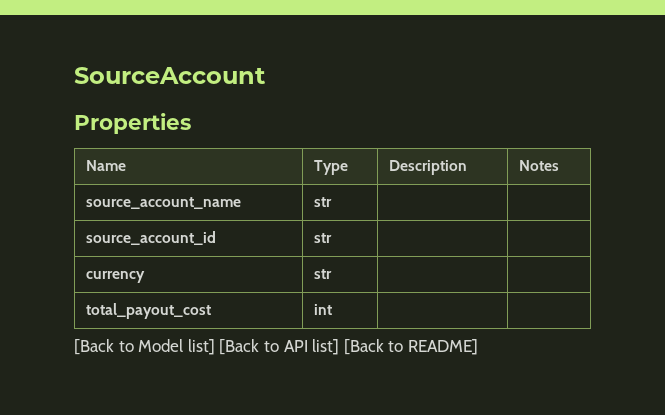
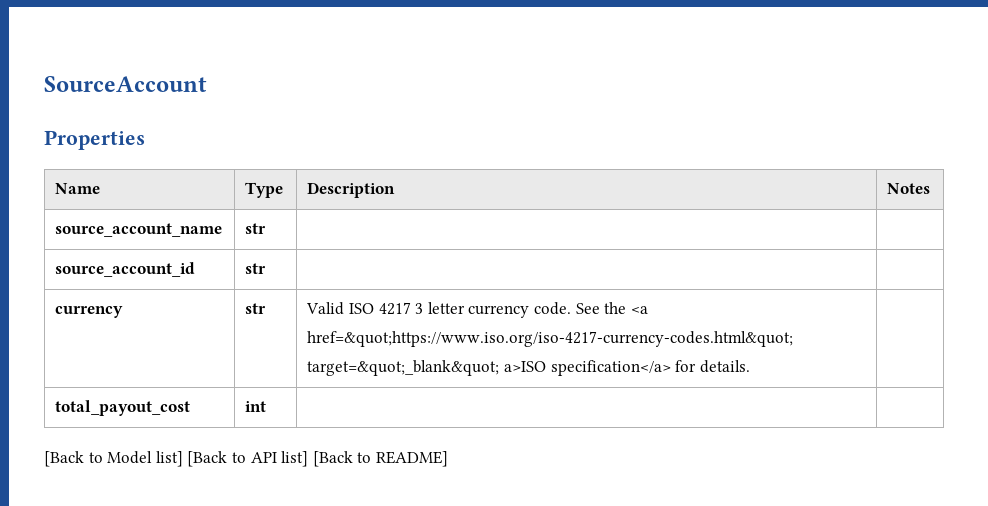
- currency | str | |
+ currency | str | Valid ISO 4217 3 letter currency code. See the <a href=&quot;https://www.iso.org/iso-4217-currency-codes.html&quot; target=&quot;_blank&quot; a>ISO specification</a> for details. |

